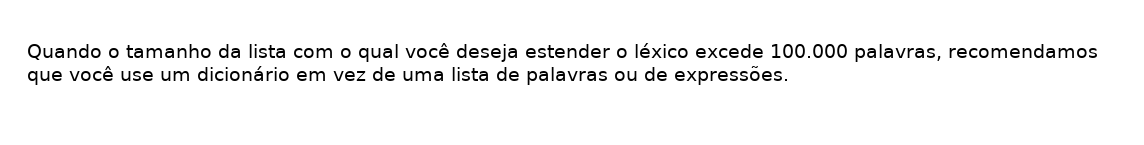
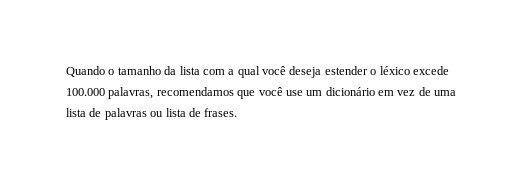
- Quando o tamanho da lista com o qual você deseja estender o léxico excede 100.000 palavras, recomendamos que você use um dicionário em vez de uma lista de palavras ou de expressões.
+ Quando o tamanho da lista com a qual você deseja estender o léxico excede 100.000 palavras, recomendamos que você use um dicionário em vez de uma lista de palavras ou lista de frases.

